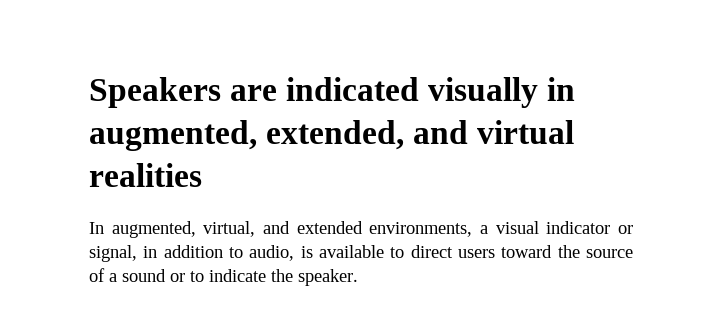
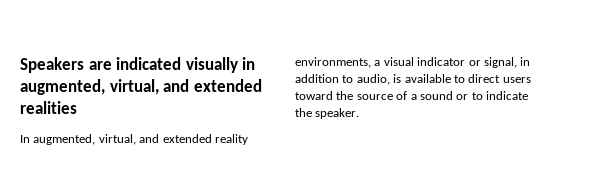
- Speakers are indicated visually in augmented, extended, and virtual realities
+ Speakers are indicated visually in augmented, virtual, and extended realities
- In augmented, virtual, and extended environments, a visual indicator or signal, in addition to audio, is available to direct users toward the source of a sound or to indicate the speaker.
+ In augmented, virtual, and extended reality environments, a visual indicator or signal, in addition to audio, is available to direct users toward the source of a sound or to indicate the speaker.

